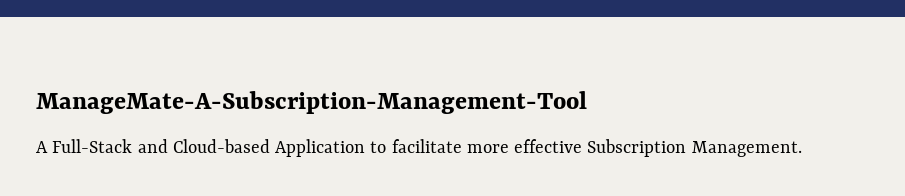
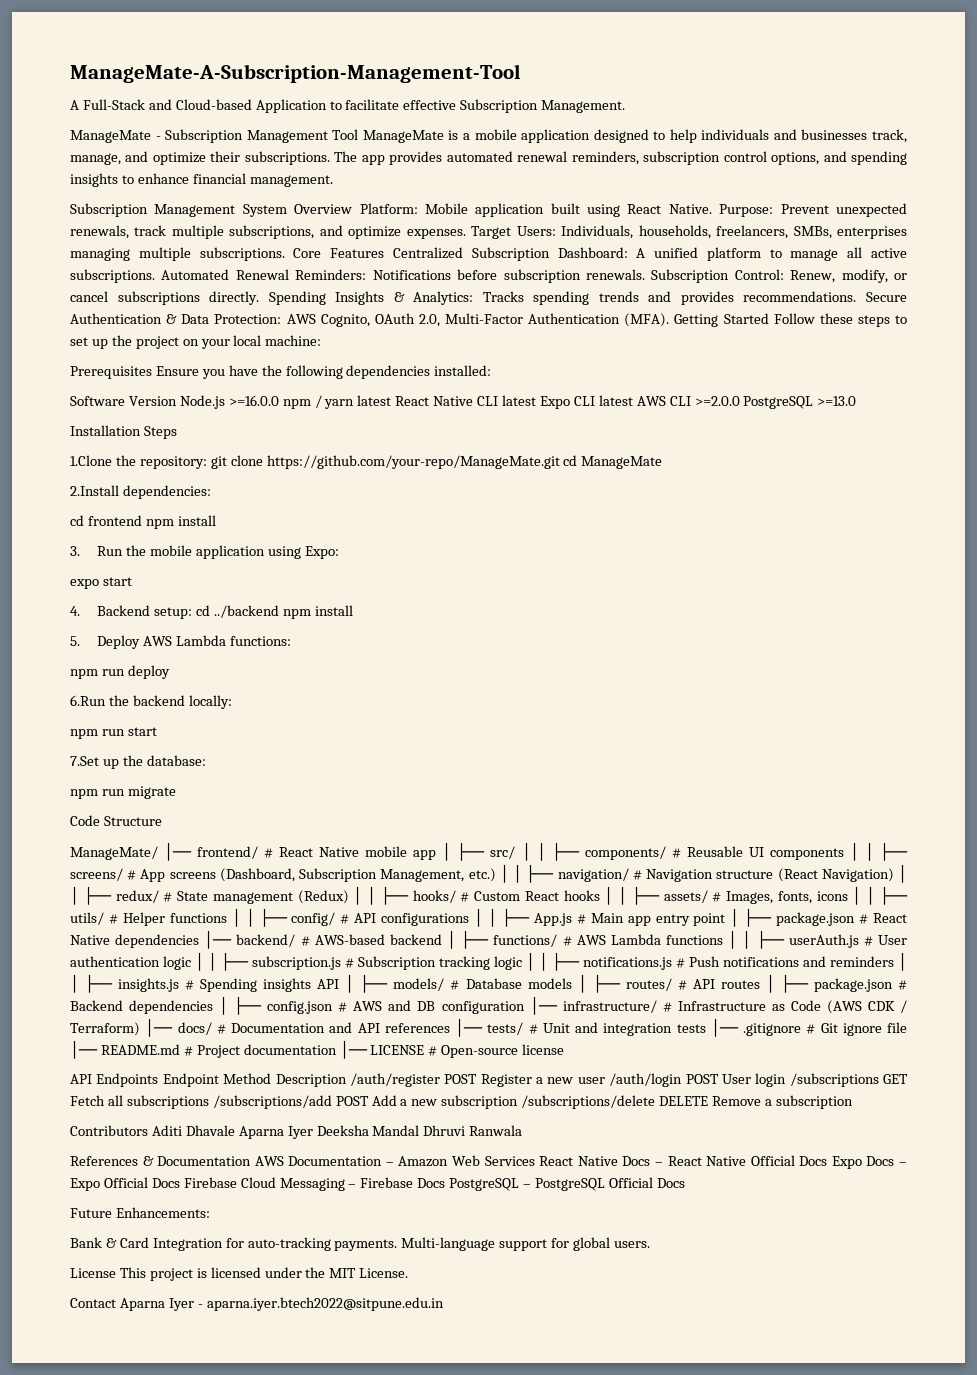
- A Full-Stack and Cloud-based Application to facilitate more effective Subscription Management.
+ A Full-Stack and Cloud-based Application to facilitate effective Subscription Management.
+ ManageMate - Subscription Management Tool ManageMate is a mobile application designed to help individuals and businesses track, manage, and optimize their subscriptions. The app provides automated renewal reminders, subscription control options, and spending insights to enhance financial management.
+ Subscription Management System Overview Platform: Mobile application built using React Native. Purpose: Prevent unexpected renewals, track multiple subscriptions, and optimize expenses. Target Users: Individuals, households, freelancers, SMBs, enterprises managing multiple subscriptions. Core Features Centralized Subscription Dashboard: A unified platform to manage all active subscriptions. Automated Renewal Reminders: Notifications before subscription renewals. Subscription Control: Renew, modify, or cancel subscriptions directly. Spending Insights & Analytics: Tracks spending trends and provides recommendations. Secure Authentication & Data Protection: AWS Cognito, OAuth 2.0, Multi-Factor Authentication (MFA). Getting Started Follow these steps to set up the project on your local machine:
+ Prerequisites Ensure you have the following dependencies installed:
+ Software Version Node.js >=16.0.0 npm / yarn latest React Native CLI latest Expo CLI latest AWS CLI >=2.0.0 PostgreSQL >=13.0
+ Installation Steps
+ 1.Clone the repository: git clone https://github.com/your-repo/ManageMate.git cd ManageMate
+ 2.Install dependencies:
+ cd frontend npm install
+ 3. Run the mobile application using Expo:
+ expo start
+ 4. Backend setup: cd ../backend npm install
+ 5. Deploy AWS Lambda functions:
+ npm run deploy
+ 6.Run the backend locally:
+ npm run start
+ 7.Set up the database:
+ npm run migrate
+ Code Structure
+ ManageMate/ │── frontend/ # React Native mobile app │ ├── src/ │ │ ├── components/ # Reusable UI components │ │ ├── screens/ # App screens (Dashboard, Subscription Management, etc.) │ │ ├── navigation/ # Navigation structure (React Navigation) │ │ ├── redux/ # State management (Redux) │ │ ├── hooks/ # Custom React hooks │ │ ├── assets/ # Images, fonts, icons │ │ ├── utils/ # Helper functions │ │ ├── config/ # API configurations │ │ ├── App.js # Main app entry point │ ├── package.json # React Native dependencies │── backend/ # AWS-based backend │ ├── functions/ # AWS Lambda functions │ │ ├── userAuth.js # User authentication logic │ │ ├── subscription.js # Subscription tracking logic │ │ ├── notifications.js # Push notifications and reminders │ │ ├── insights.js # Spending insights API │ ├── models/ # Database models │ ├── routes/ # API routes │ ├── package.json # Backend dependencies │ ├── config.json # AWS and DB configuration │── infrastructure/ # Infrastructure as Code (AWS CDK / Terraform) │── docs/ # Documentation and API references │── tests/ # Unit and integration tests │── .gitignore # Git ignore file │── README.md # Project documentation │── LICENSE # Open-source license
+ API Endpoints Endpoint Method Description /auth/register POST Register a new user /auth/login POST User login /subscriptions GET Fetch all subscriptions /subscriptions/add POST Add a new subscription /subscriptions/delete DELETE Remove a subscription
+ Contributors Aditi Dhavale Aparna Iyer Deeksha Mandal Dhruvi Ranwala
+ References & Documentation AWS Documentation – Amazon Web Services React Native Docs – React Native Official Docs Expo Docs – Expo Official Docs Firebase Cloud Messaging – Firebase Docs PostgreSQL – PostgreSQL Official Docs
+ Future Enhancements:
+ Bank & Card Integration for auto-tracking payments. Multi-language support for global users.
+ License This project is licensed under the MIT License.
+ Contact Aparna Iyer - aparna.iyer.btech2022@sitpune.edu.in

